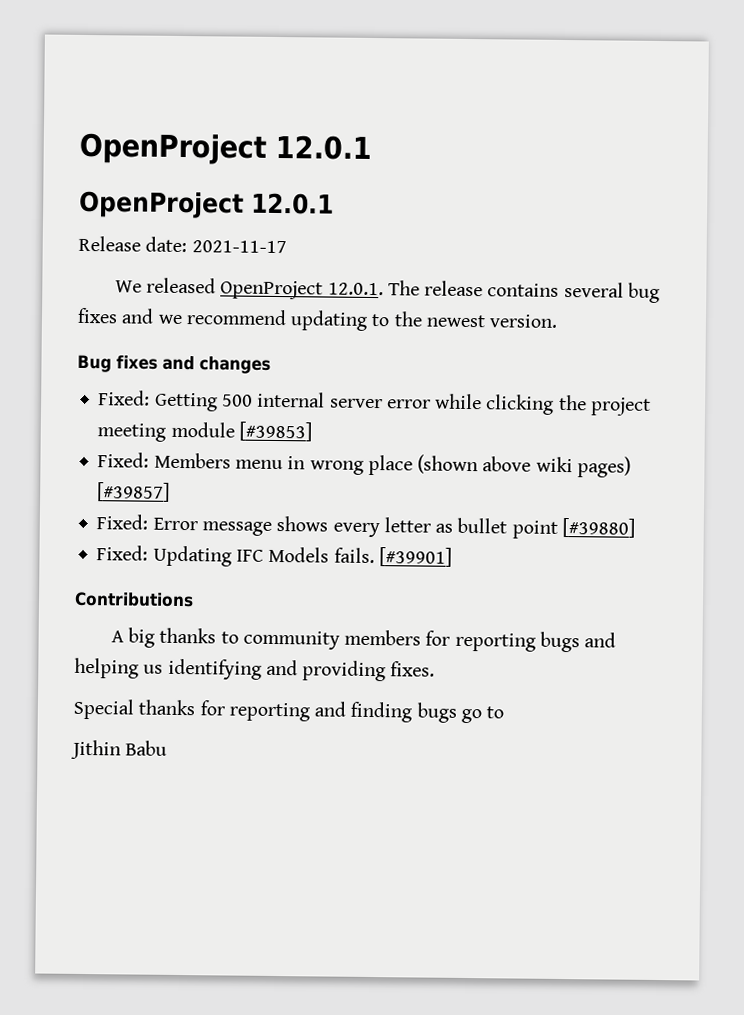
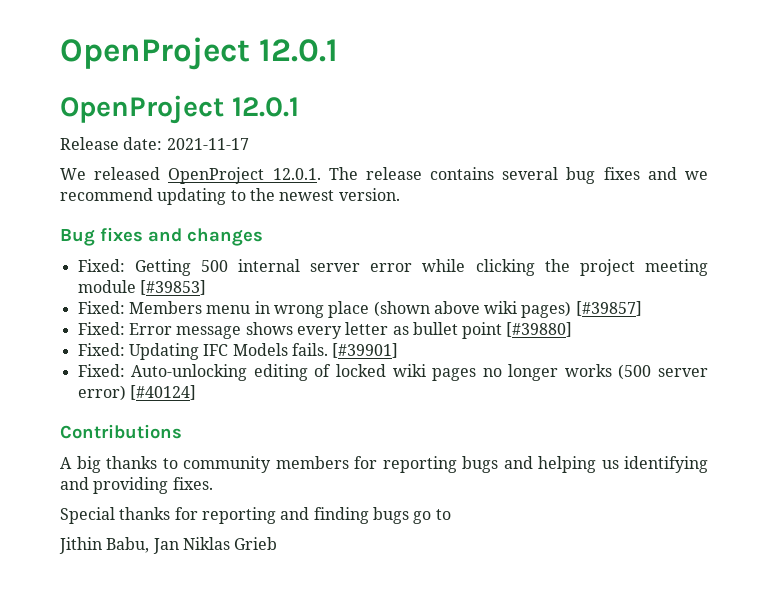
+ Fixed: Auto-unlocking editing of locked wiki pages no longer works (500 server error) [#40124]
- Jithin Babu
+ Jithin Babu, Jan Niklas Grieb

